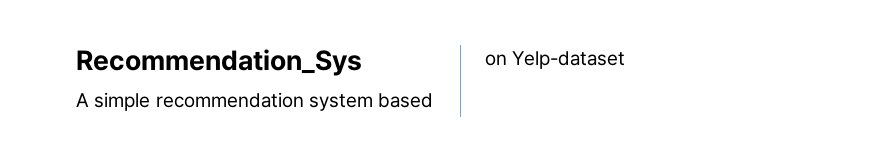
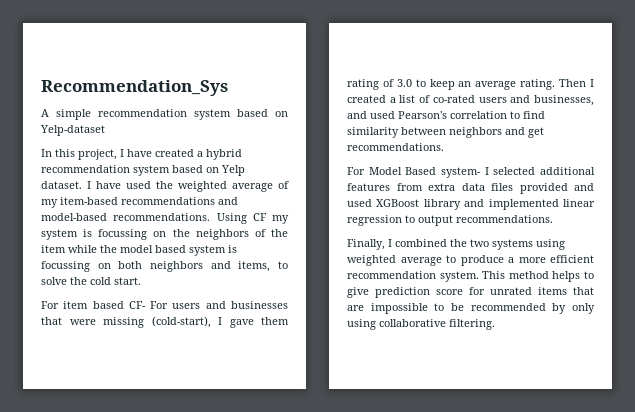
+ In this project, I have created a hybrid recommendation system based on Yelp dataset. I have used the weighted average of my item-based recommendations and model-based recommendations. Using CF my system is focussing on the neighbors of the item while the model based system is focussing on both neighbors and items, to solve the cold start.
+ For item based CF- For users and businesses that were missing (cold-start), I gave them rating of 3.0 to keep an average rating. Then I created a list of co-rated users and businesses, and used Pearson's correlation to find similarity between neighbors and get recommendations.
+ For Model Based system- I selected additional features from extra data files provided and used XGBoost library and implemented linear regression to output recommendations.
+ Finally, I combined the two systems using weighted average to produce a more efficient recommendation system. This method helps to give prediction score for unrated items that are impossible to be recommended by only using collaborative filtering.

